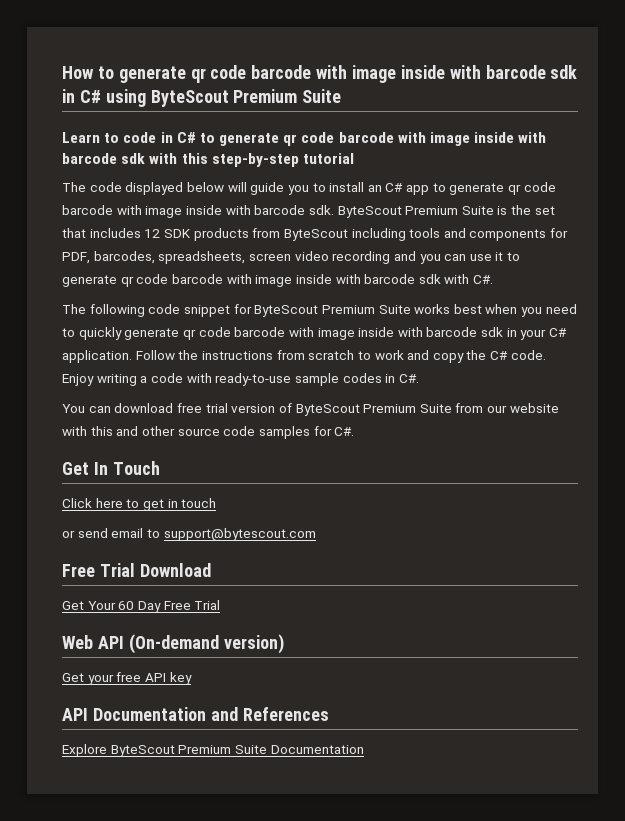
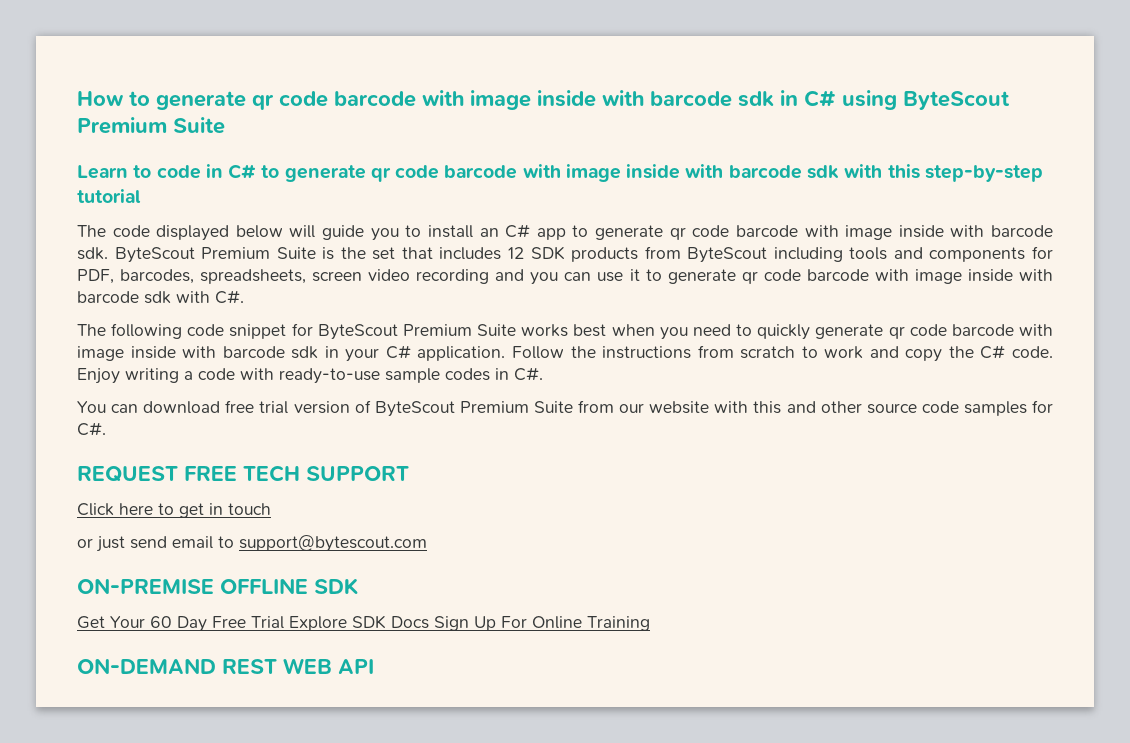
- Get In Touch
+ REQUEST FREE TECH SUPPORT
- or send email to support@bytescout.com
+ or just send email to support@bytescout.com
- Free Trial Download
+ ON-PREMISE OFFLINE SDK
- Get Your 60 Day Free Trial
- Web API (On-demand version)
- Get your free API key
- API Documentation and References
- Explore ByteScout Premium Suite Documentation
+ Get Your 60 Day Free Trial Explore SDK Docs Sign Up For Online Training
+ ON-DEMAND REST WEB API

